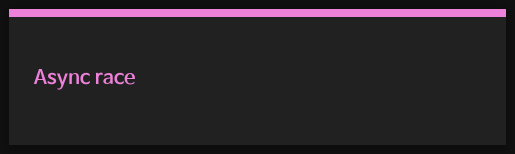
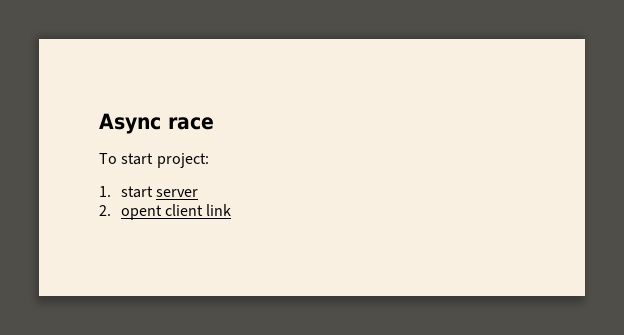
+ To start project:
+ 1. start server
+ 2. opent client link

